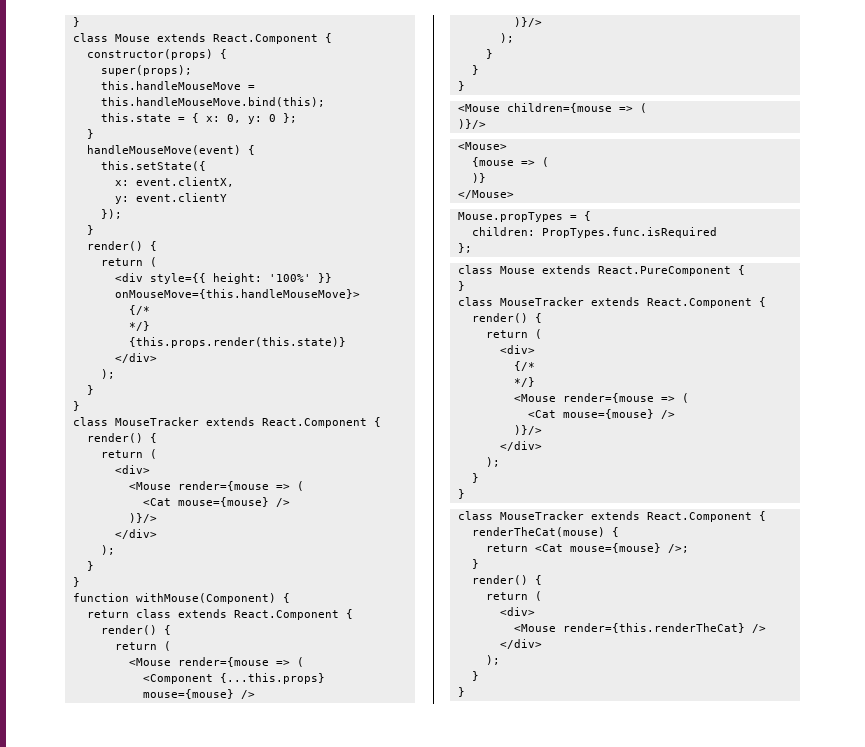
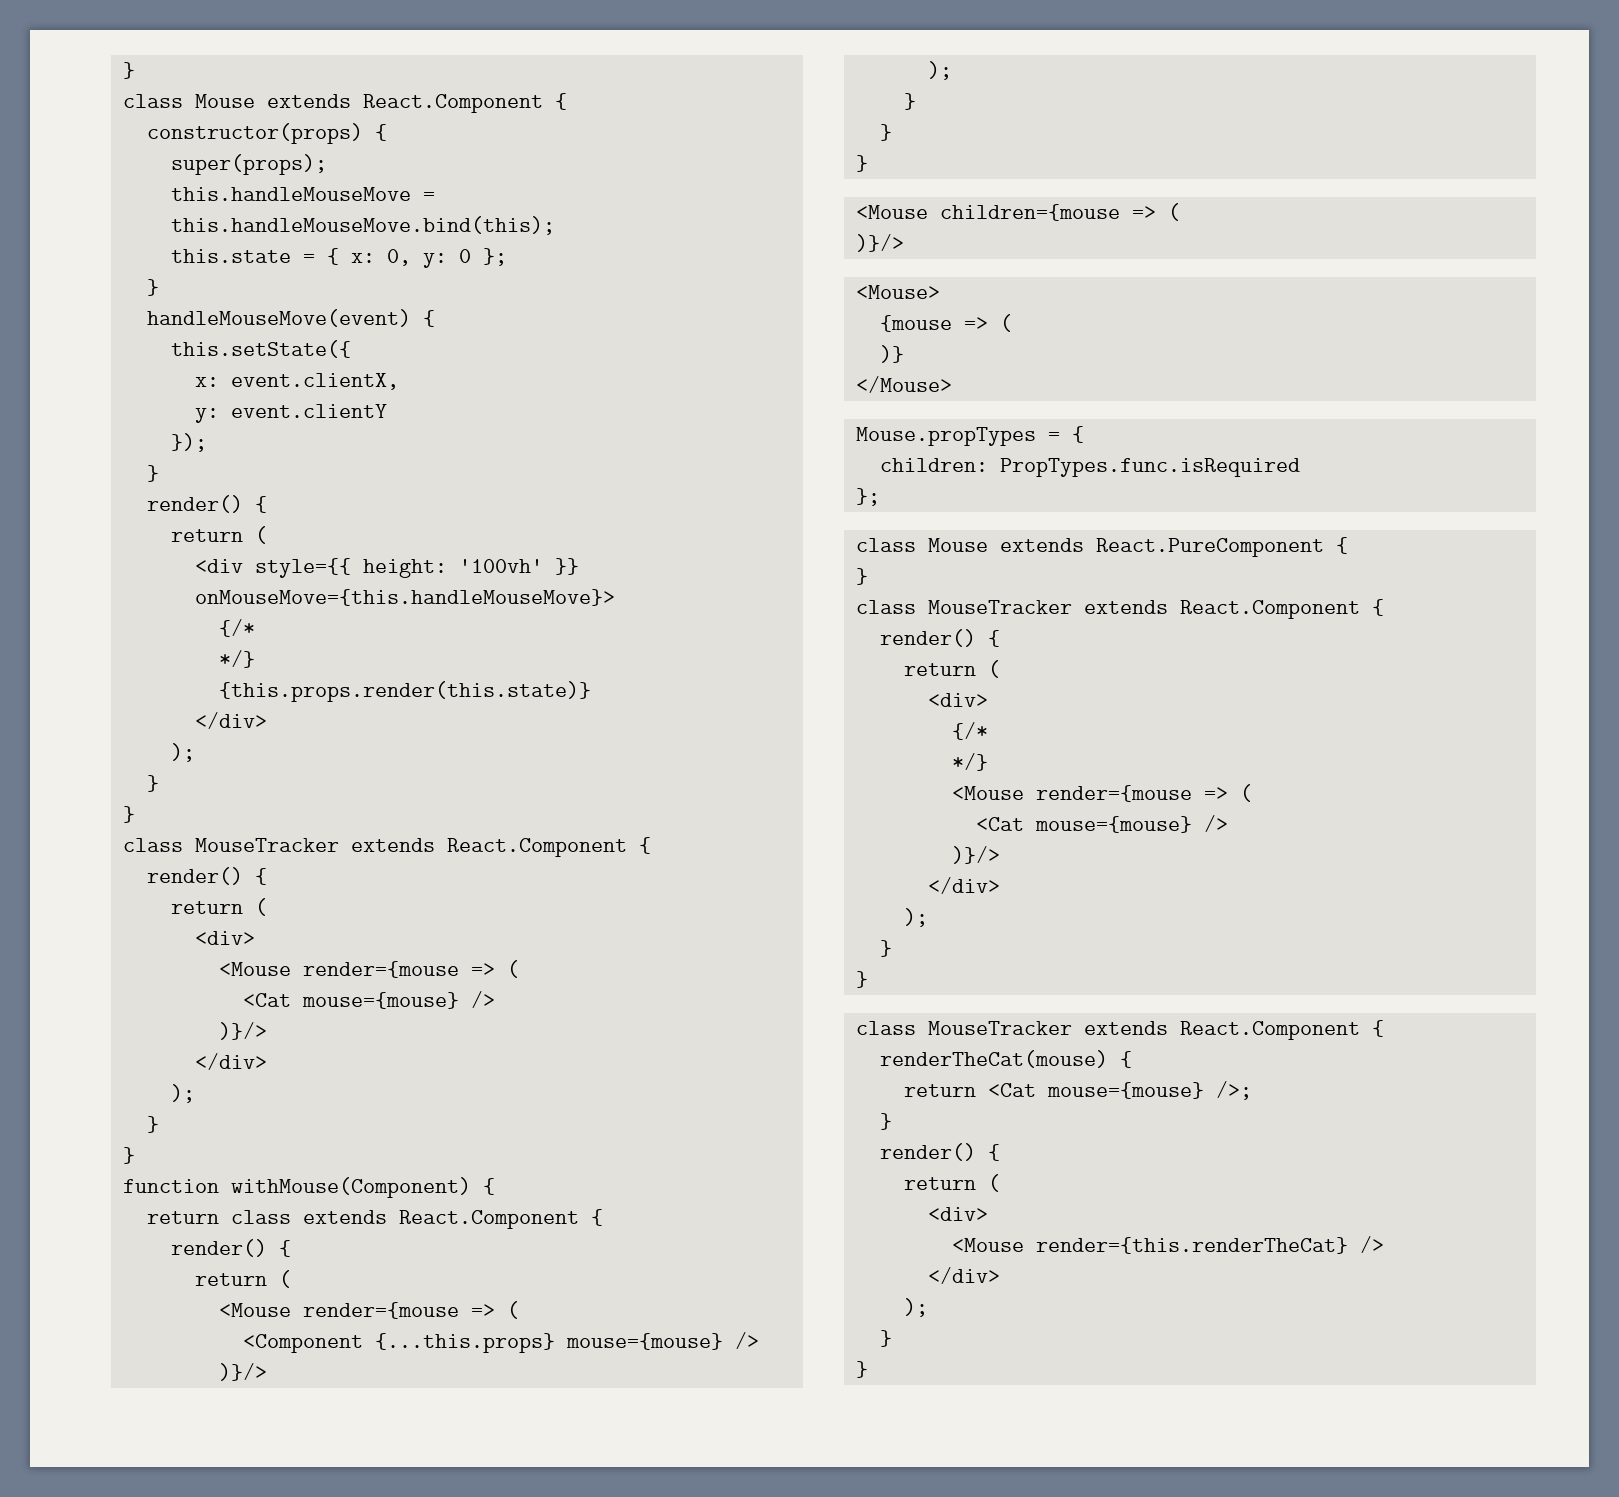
- <div style={{ height: '100%' }} onMouseMove={this.handleMouseMove}>
+ <div style={{ height: '100vh' }} onMouseMove={this.handleMouseMove}>

